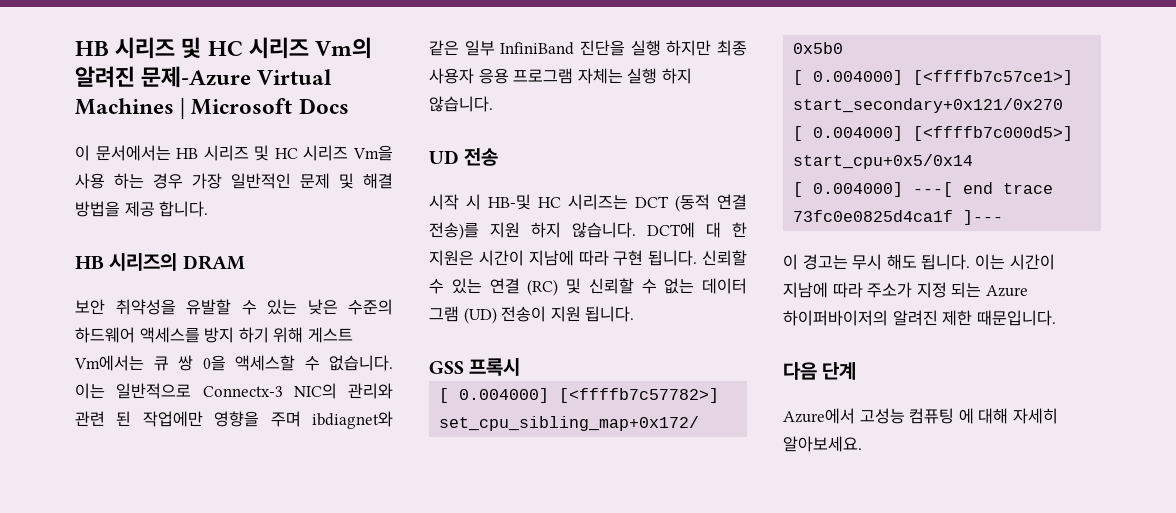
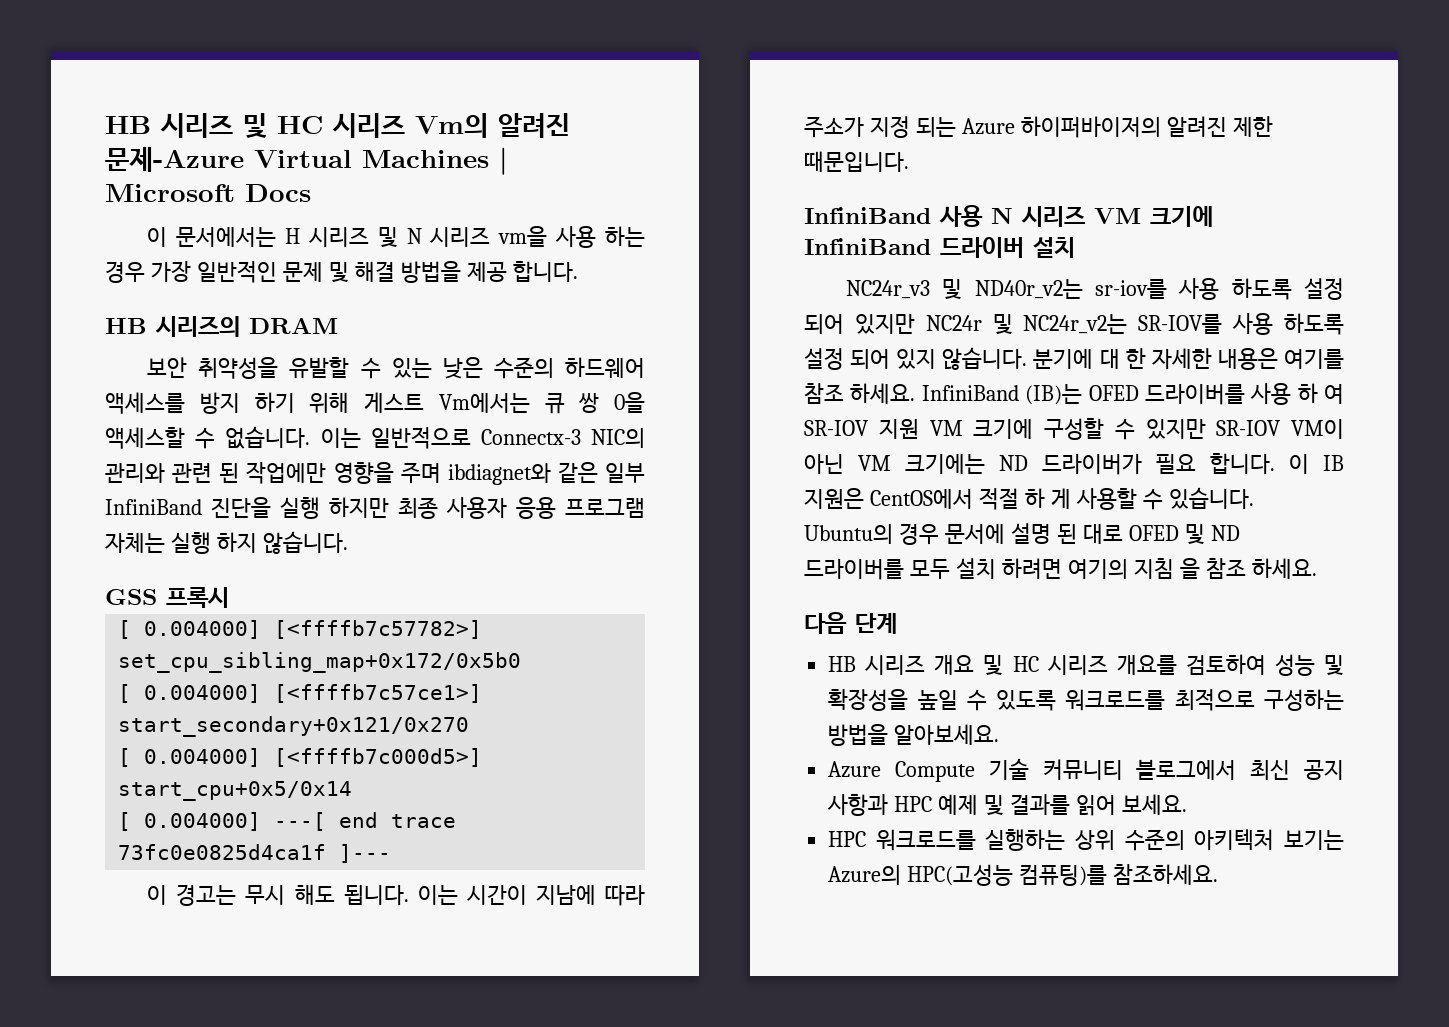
- 이 문서에서는 HB 시리즈 및 HC 시리즈 Vm을 사용 하는 경우 가장 일반적인 문제 및 해결 방법을 제공 합니다.
+ 이 문서에서는 H 시리즈 및 N 시리즈 vm을 사용 하는 경우 가장 일반적인 문제 및 해결 방법을 제공 합니다.
- UD 전송
- 시작 시 HB-및 HC 시리즈는 DCT (동적 연결 전송)를 지원 하지 않습니다. DCT에 대 한 지원은 시간이 지남에 따라 구현 됩니다. 신뢰할 수 있는 연결 (RC) 및 신뢰할 수 없는 데이터 그램 (UD) 전송이 지원 됩니다.
+ InfiniBand 사용 N 시리즈 VM 크기에 InfiniBand 드라이버 설치
+ NC24r_v3 및 ND40r_v2는 sr-iov를 사용 하도록 설정 되어 있지만 NC24r 및 NC24r_v2는 SR-IOV를 사용 하도록 설정 되어 있지 않습니다. 분기에 대 한 자세한 내용은 여기를 참조 하세요. InfiniBand (IB)는 OFED 드라이버를 사용 하 여 SR-IOV 지원 VM 크기에 구성할 수 있지만 SR-IOV VM이 아닌 VM 크기에는 ND 드라이버가 필요 합니다. 이 IB 지원은 CentOS에서 적절 하 게 사용할 수 있습니다. Ubuntu의 경우 문서에 설명 된 대로 OFED 및 ND 드라이버를 모두 설치 하려면 여기의 지침 을 참조 하세요.
  다음 단계
- Azure에서 고성능 컴퓨팅 에 대해 자세히 알아보세요.
+ HB 시리즈 개요 및 HC 시리즈 개요를 검토하여 성능 및 확장성을 높일 수 있도록 워크로드를 최적으로 구성하는 방법을 알아보세요.
+ Azure Compute 기술 커뮤니티 블로그에서 최신 공지 사항과 HPC 예제 및 결과를 읽어 보세요.
+ HPC 워크로드를 실행하는 상위 수준의 아키텍처 보기는 Azure의 HPC(고성능 컴퓨팅)를 참조하세요.

